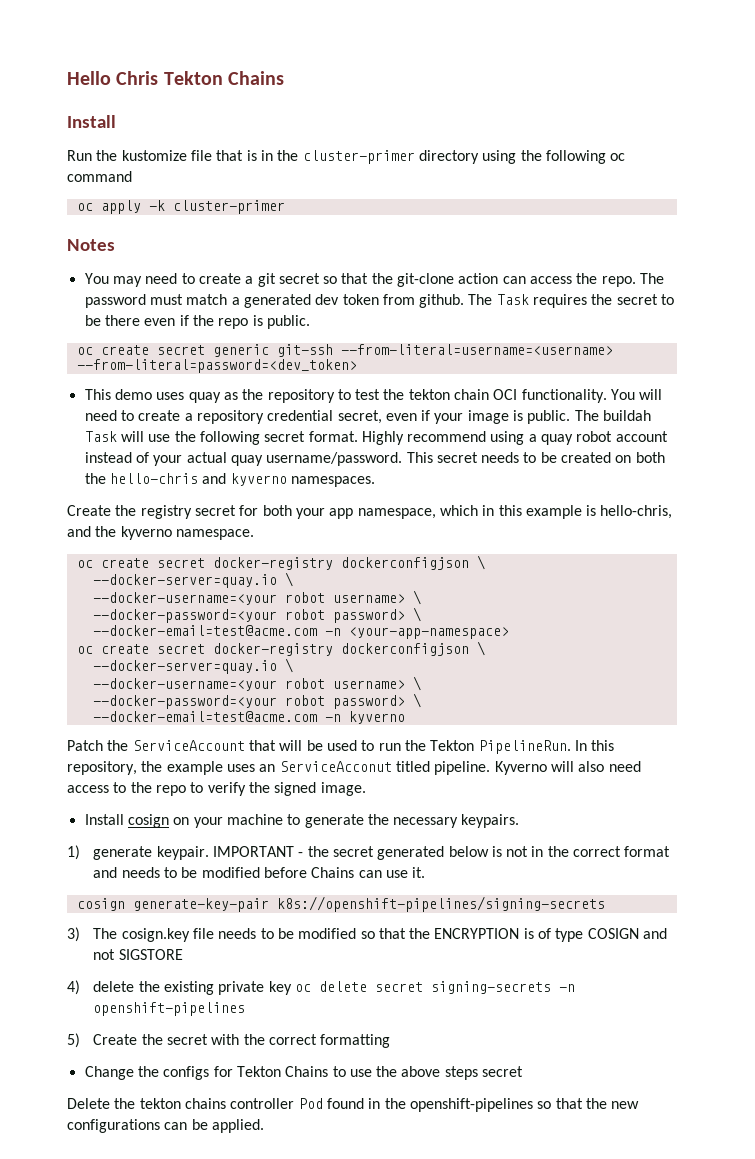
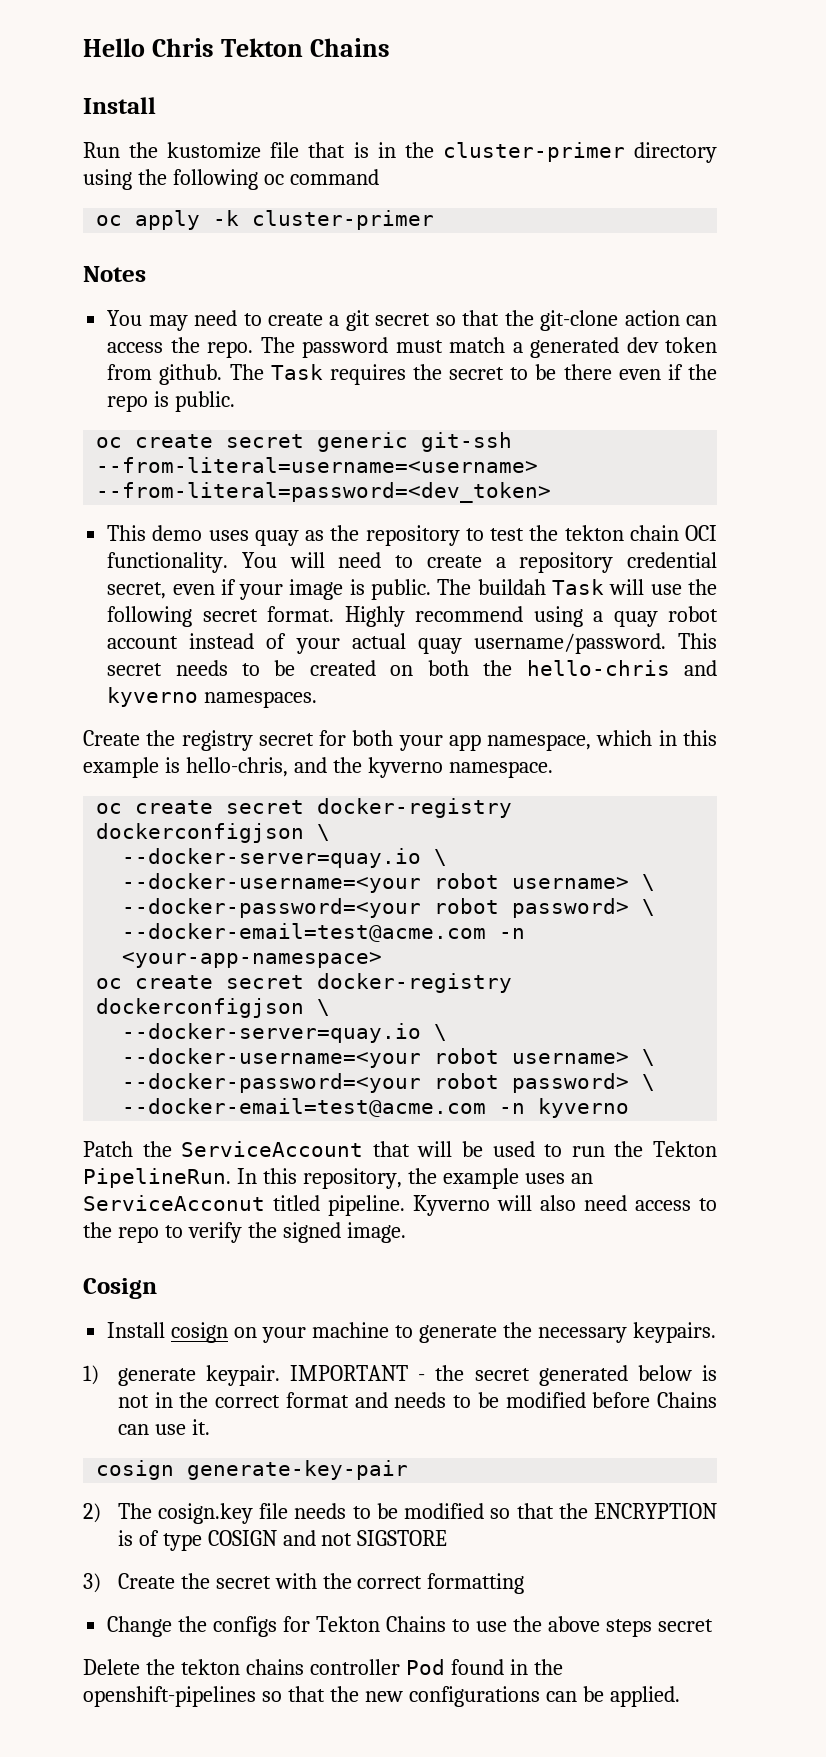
+ Cosign
- cosign generate-key-pair k8s://openshift-pipelines/signing-secrets
- 3) The cosign.key file needs to be modified so that the ENCRYPTION is of type COSIGN and not SIGSTORE
+ cosign generate-key-pair
+ 2) The cosign.key file needs to be modified so that the ENCRYPTION is of type COSIGN and not SIGSTORE
- 4) delete the existing private key oc delete secret signing-secrets -n openshift-pipelines
- 5) Create the secret with the correct formatting
+ 3) Create the secret with the correct formatting

